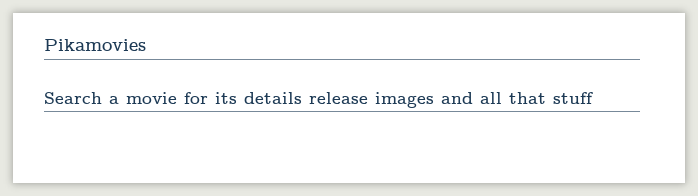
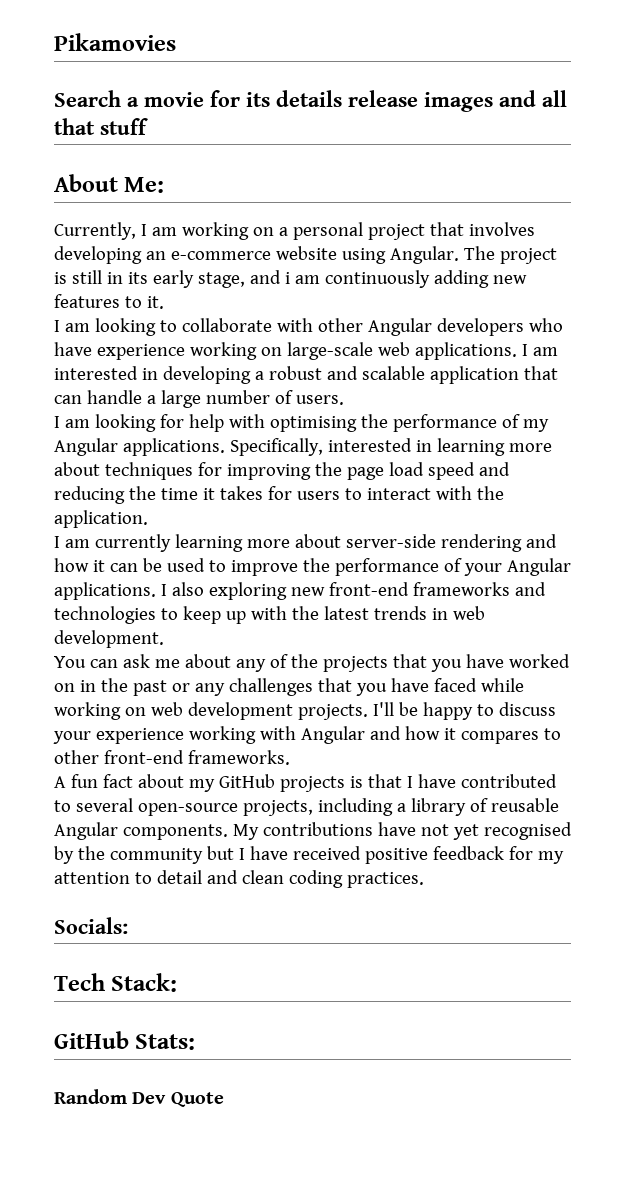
+ About Me:
+ Currently, I am working on a personal project that involves developing an e-commerce website using Angular. The project is still in its early stage, and i am continuously adding new features to it.
+ I am looking to collaborate with other Angular developers who have experience working on large-scale web applications. I am interested in developing a robust and scalable application that can handle a large number of users.
+ I am looking for help with optimising the performance of my Angular applications. Specifically, interested in learning more about techniques for improving the page load speed and reducing the time it takes for users to interact with the application.
+ I am currently learning more about server-side rendering and how it can be used to improve the performance of your Angular applications. I also exploring new front-end frameworks and technologies to keep up with the latest trends in web development.
+ You can ask me about any of the projects that you have worked on in the past or any challenges that you have faced while working on web development projects. I'll be happy to discuss your experience working with Angular and how it compares to other front-end frameworks.
+ A fun fact about my GitHub projects is that I have contributed to several open-source projects, including a library of reusable Angular components. My contributions have not yet recognised by the community but I have received positive feedback for my attention to detail and clean coding practices.
+ Socials:
+ Tech Stack:
+ GitHub Stats:
+ Random Dev Quote

